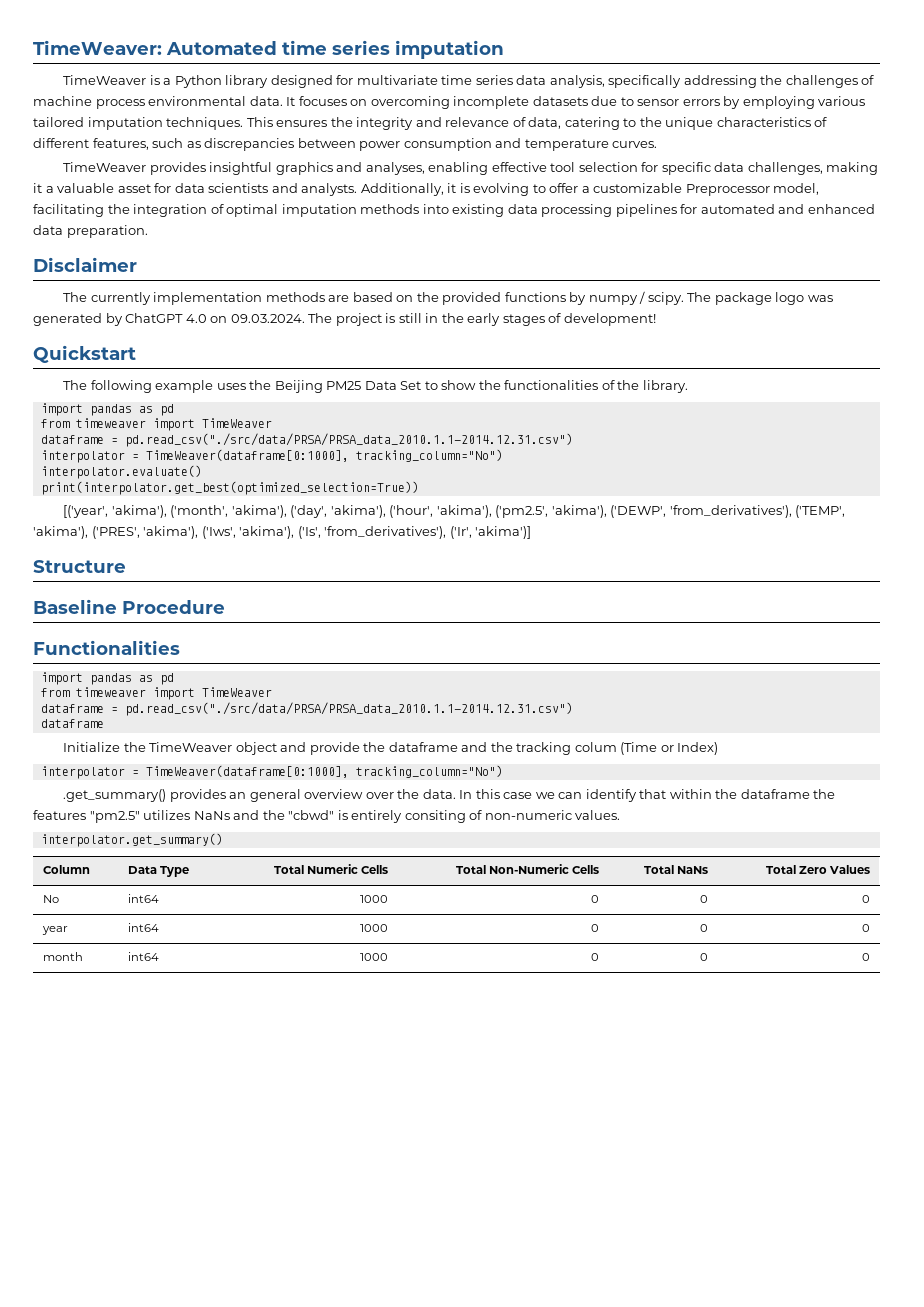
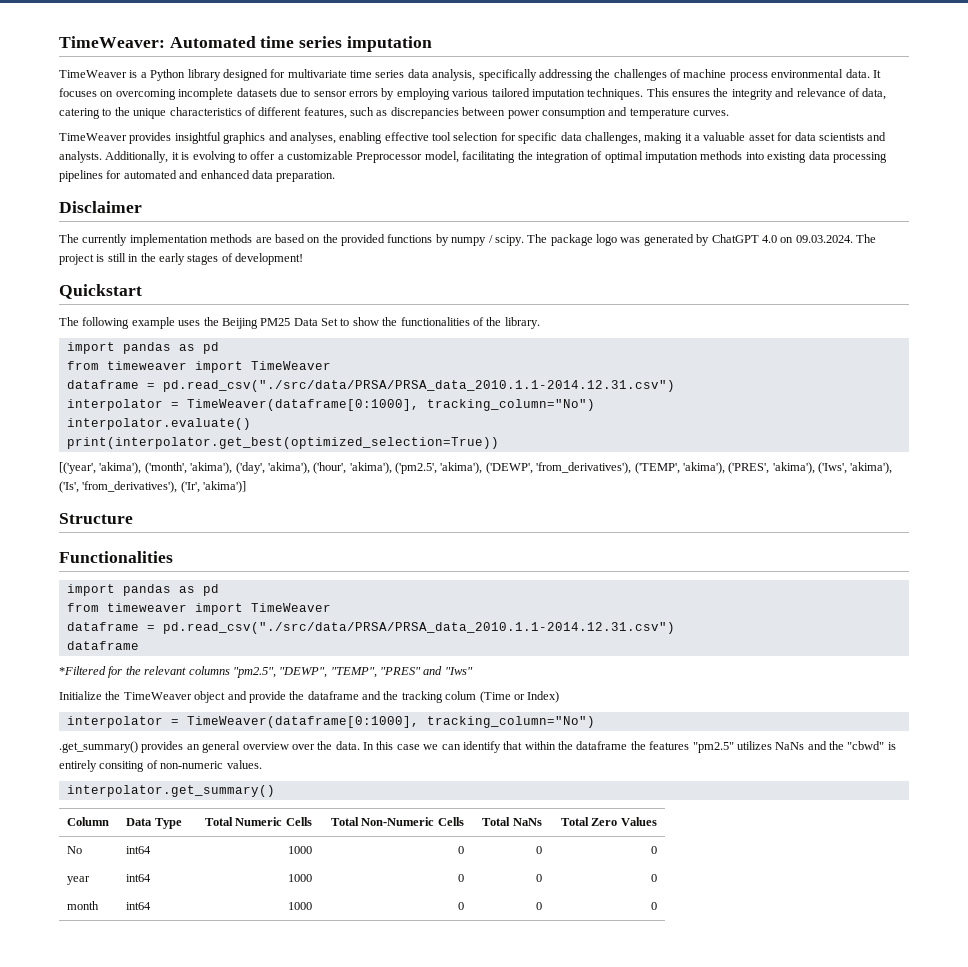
- Baseline Procedure
+ *Filtered for the relevant columns "pm2.5", "DEWP", "TEMP", "PRES" and "Iws"

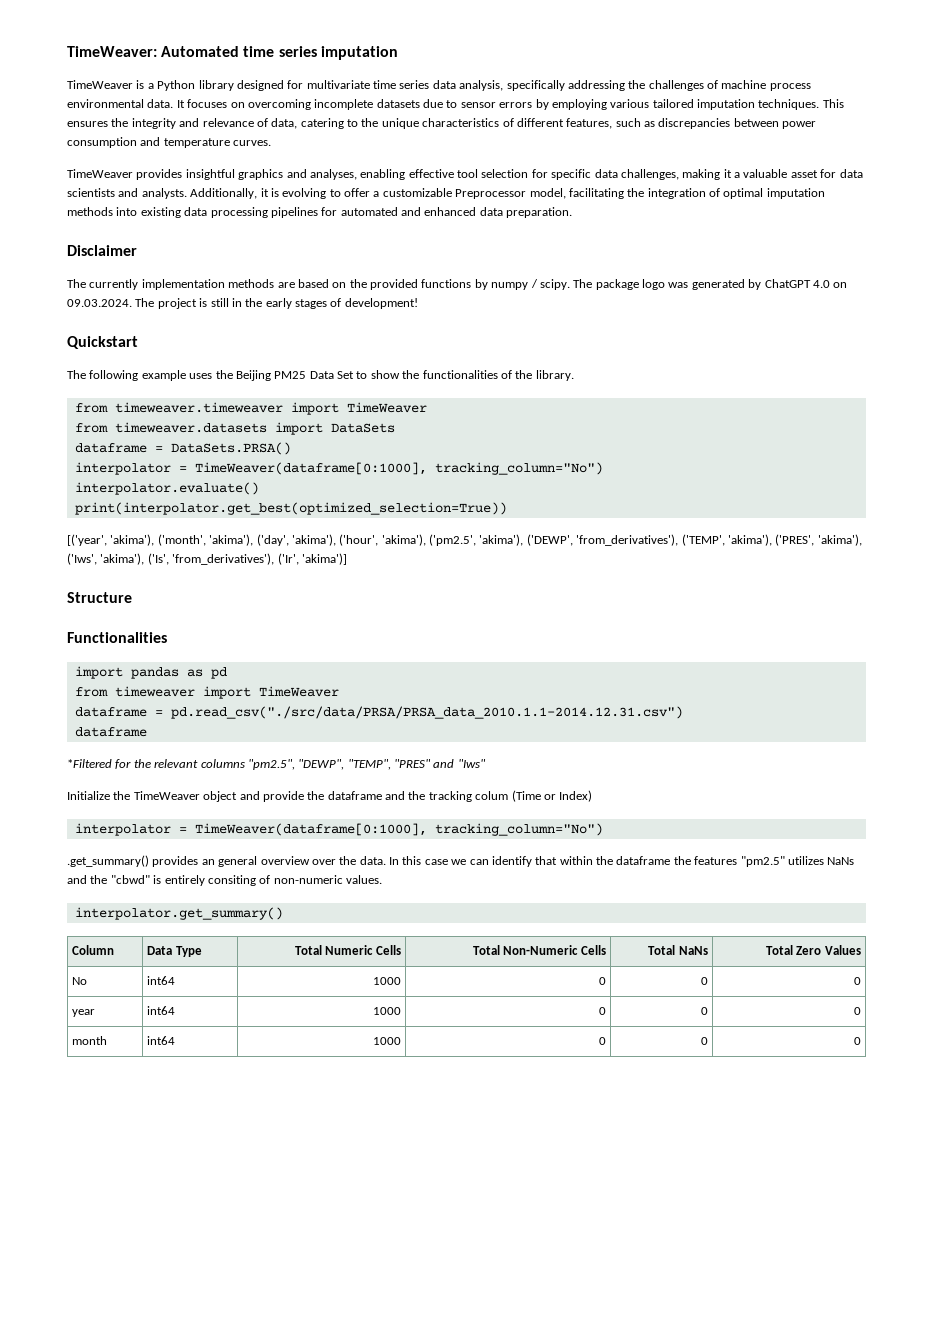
  The following example uses the Beijing PM25 Data Set to show the functionalities of the library.
- import pandas as pd
- from timeweaver import TimeWeaver
- dataframe = pd.read_csv("./src/data/PRSA/PRSA_data_2010.1.1-2014.12.31.csv")
+ from timeweaver.timeweaver import TimeWeaver
+ from timeweaver.datasets import DataSets
+ dataframe = DataSets.PRSA()

